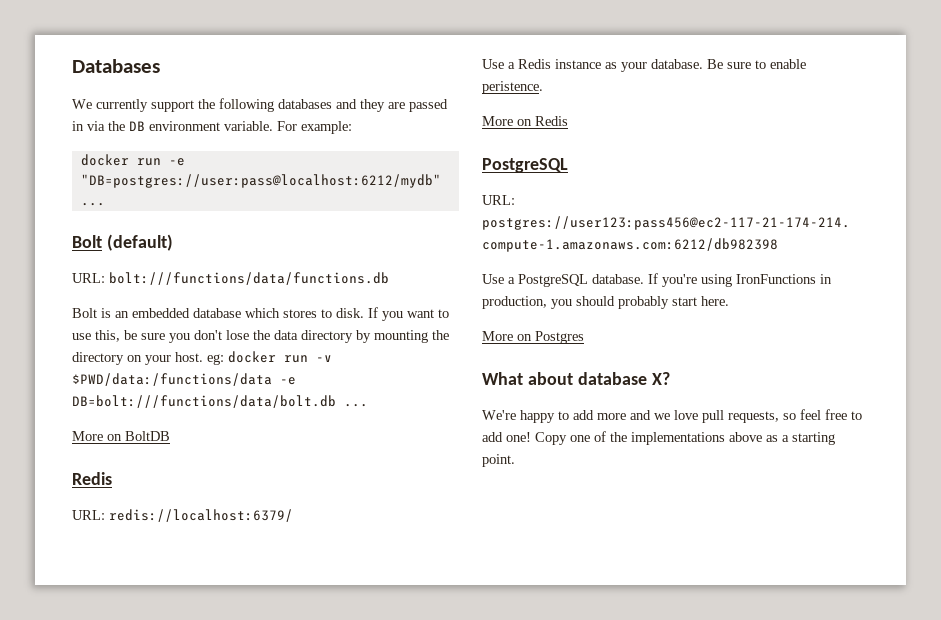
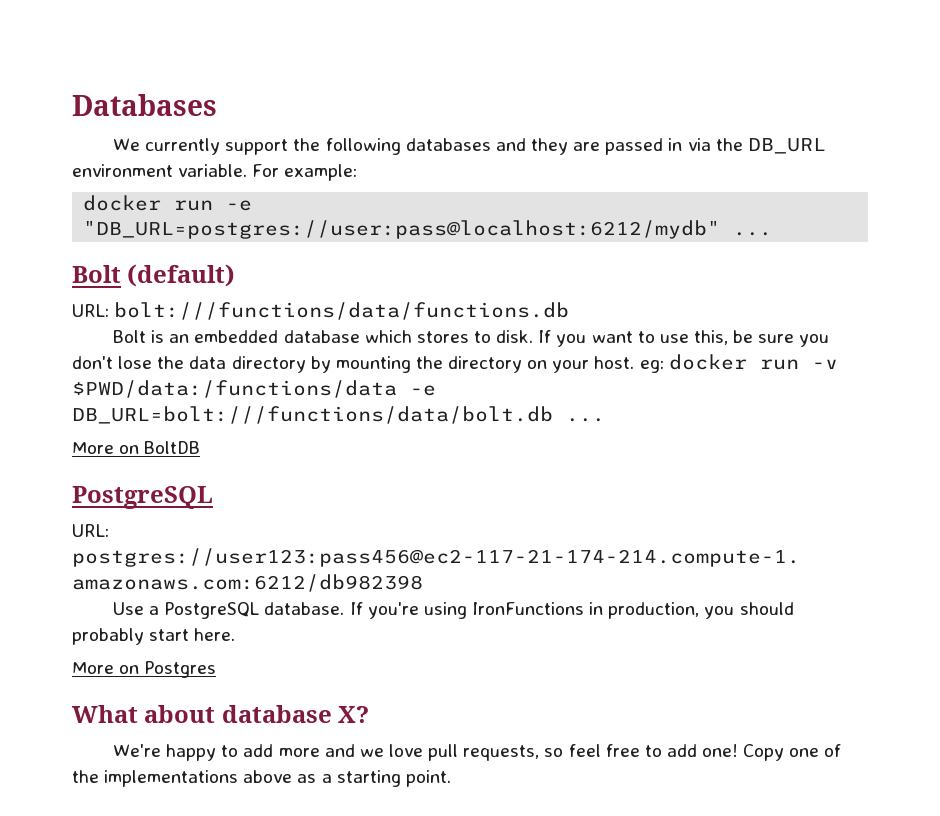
- We currently support the following databases and they are passed in via the DB environment variable.
+ We currently support the following databases and they are passed in via the DB_URL environment variable.
- docker run -e "DB=postgres://user:pass@localhost:6212/mydb" ...
+ docker run -e "DB_URL=postgres://user:pass@localhost:6212/mydb" ...
- If you want to use this, be sure you don't lose the data directory by mounting the directory on your host. eg: docker run -v $PWD/data:/functions/data -e DB=bolt:///functions/data/bolt.db ...
+ If you want to use this, be sure you don't lose the data directory by mounting the directory on your host. eg: docker run -v $PWD/data:/functions/data -e DB_URL=bolt:///functions/data/bolt.db ...
  More on BoltDB
- Redis
- URL: redis://localhost:6379/
- Use a Redis instance as your database. Be sure to enable peristence.
- More on Redis

